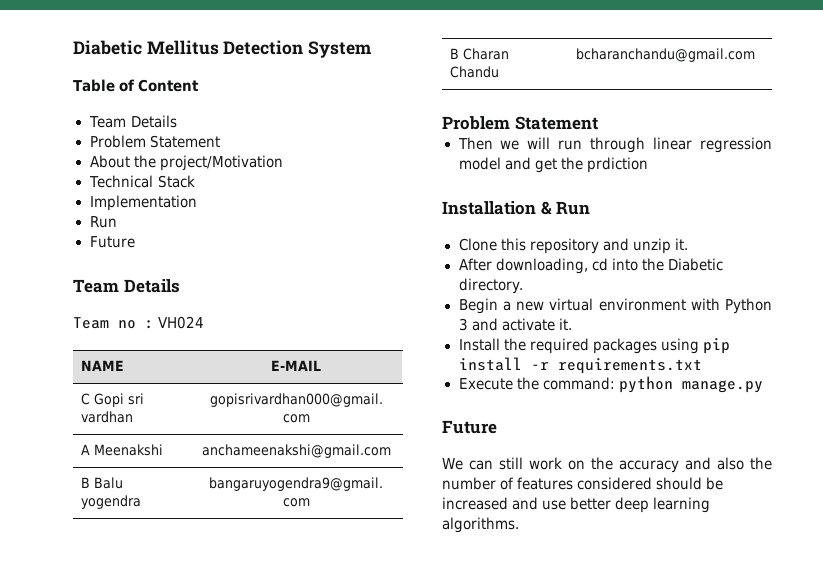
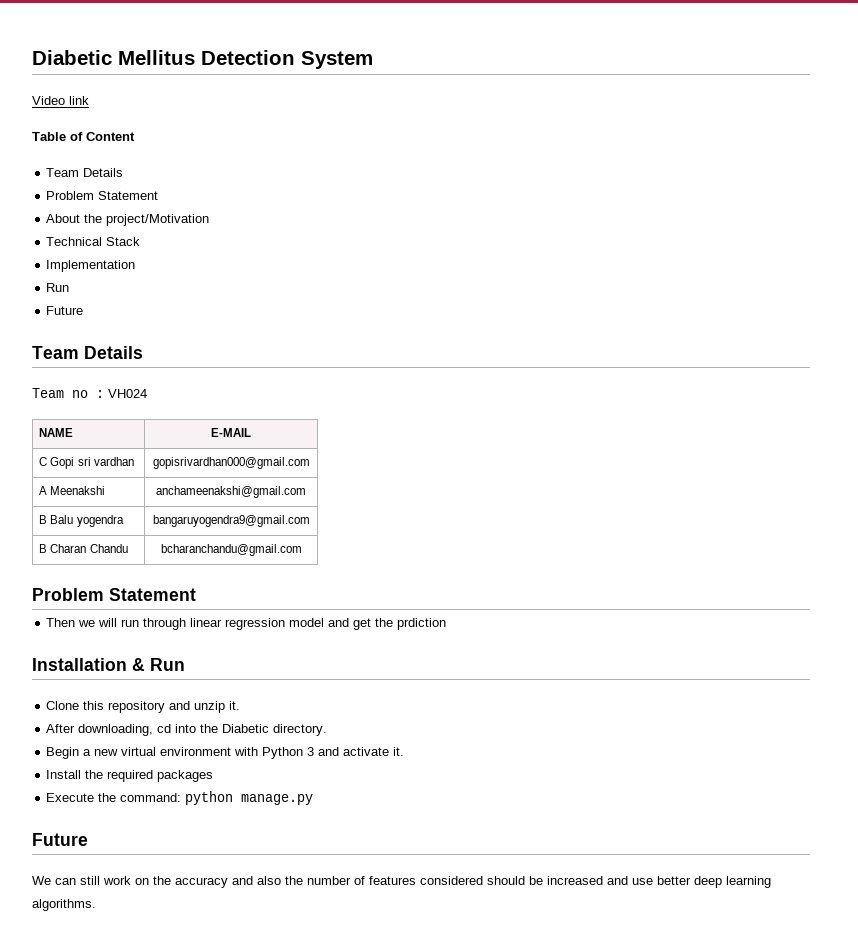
+ Video link
- Install the required packages using pip install -r requirements.txt
+ Install the required packages

